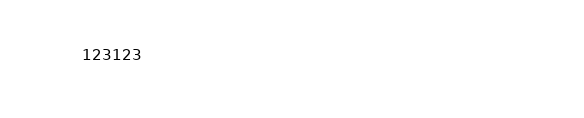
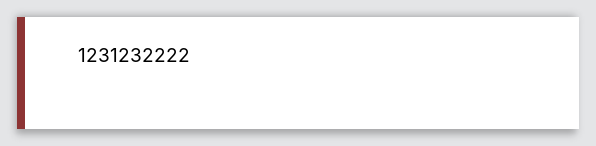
- 123123
+ 1231232222

